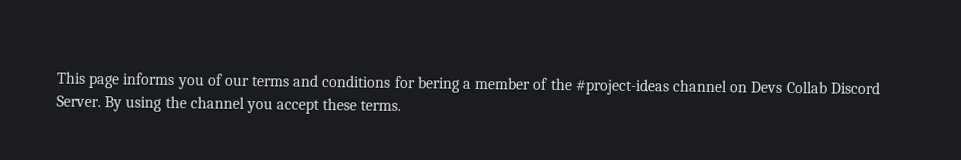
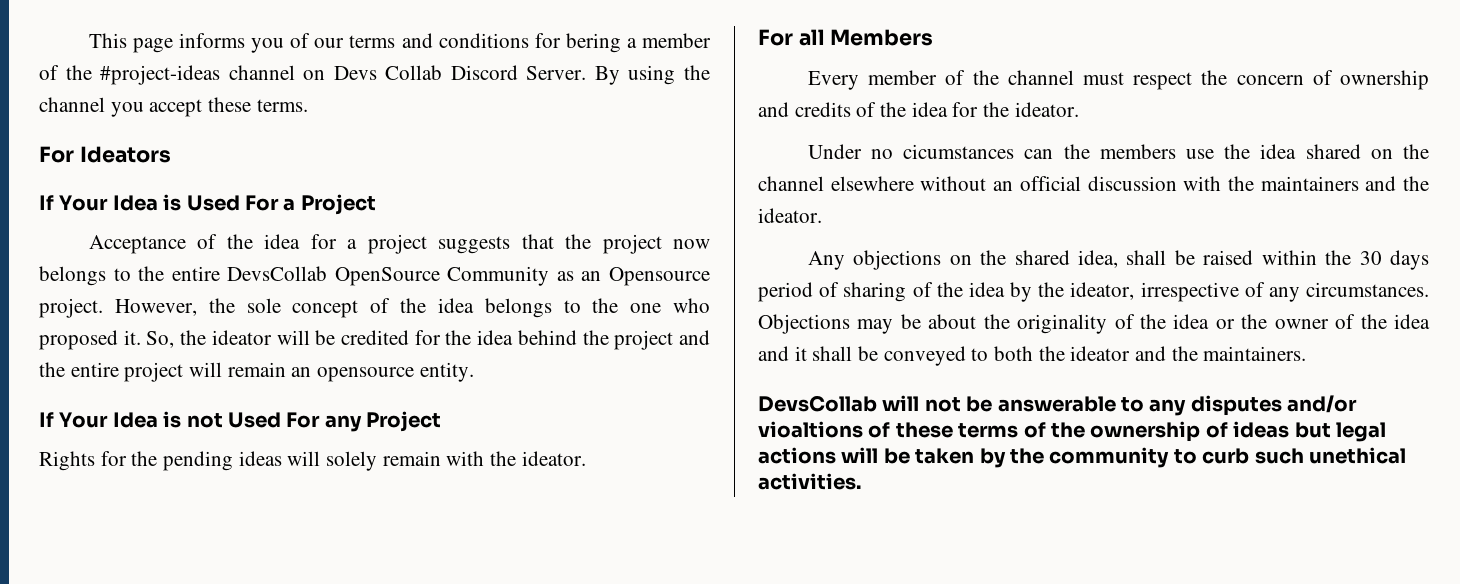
+ For Ideators
+ If Your Idea is Used For a Project
+ Acceptance of the idea for a project suggests that the project now belongs to the entire DevsCollab OpenSource Community as an Opensource project. However, the sole concept of the idea belongs to the one who proposed it. So, the ideator will be credited for the idea behind the project and the entire project will remain an opensource entity.
+ If Your Idea is not Used For any Project
+ Rights for the pending ideas will solely remain with the ideator.
+ For all Members
+ Every member of the channel must respect the concern of ownership and credits of the idea for the ideator.
+ Under no cicumstances can the members use the idea shared on the channel elsewhere without an official discussion with the maintainers and the ideator.
+ Any objections on the shared idea, shall be raised within the 30 days period of sharing of the idea by the ideator, irrespective of any circumstances. Objections may be about the originality of the idea or the owner of the idea and it shall be conveyed to both the ideator and the maintainers.
+ DevsCollab will not be answerable to any disputes and/or vioaltions of these terms of the ownership of ideas but legal actions will be taken by the community to curb such unethical activities.

